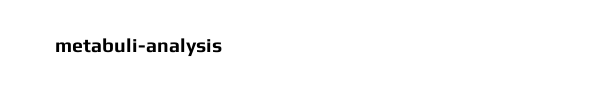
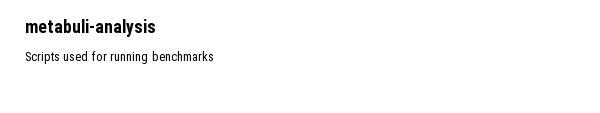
+ Scripts used for running benchmarks

